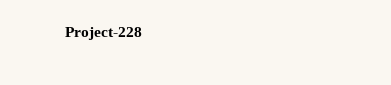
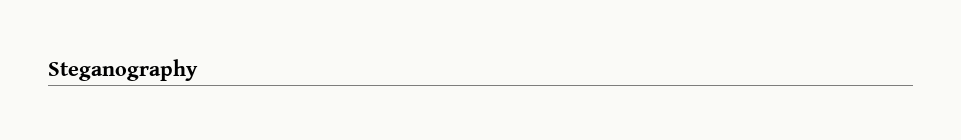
- Project-228
+ Steganography

